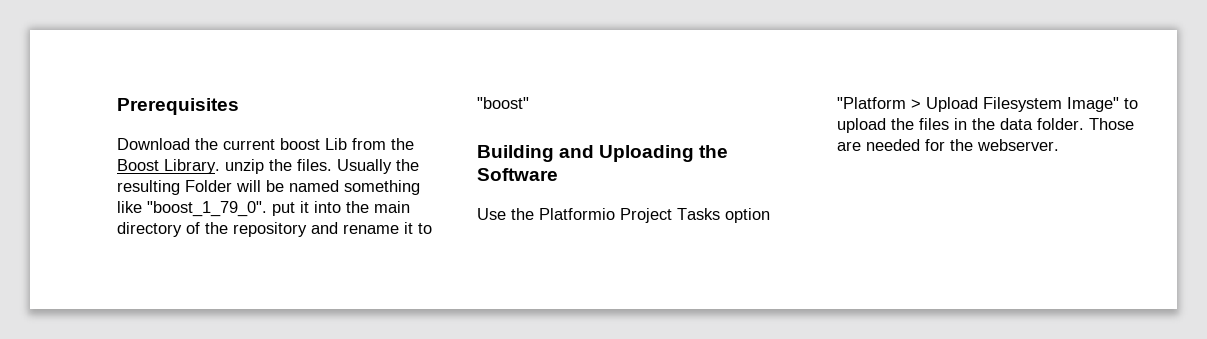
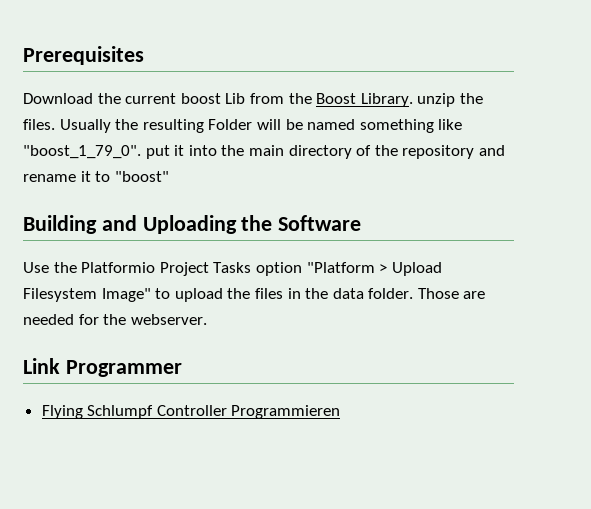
+ Link Programmer
+ Flying Schlumpf Controller Programmieren

